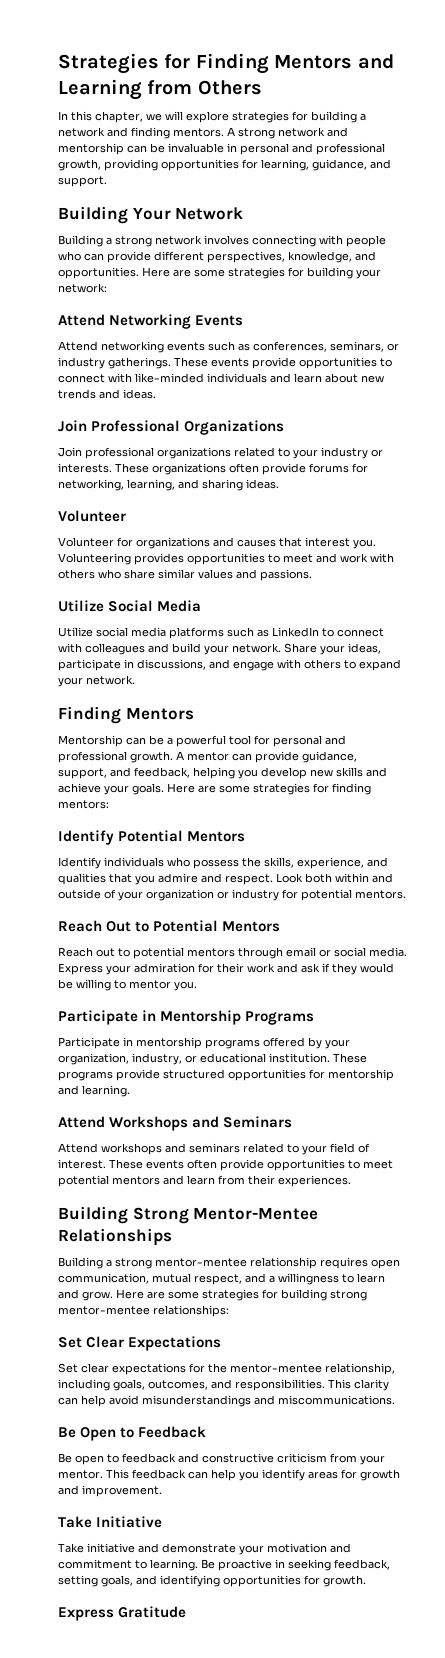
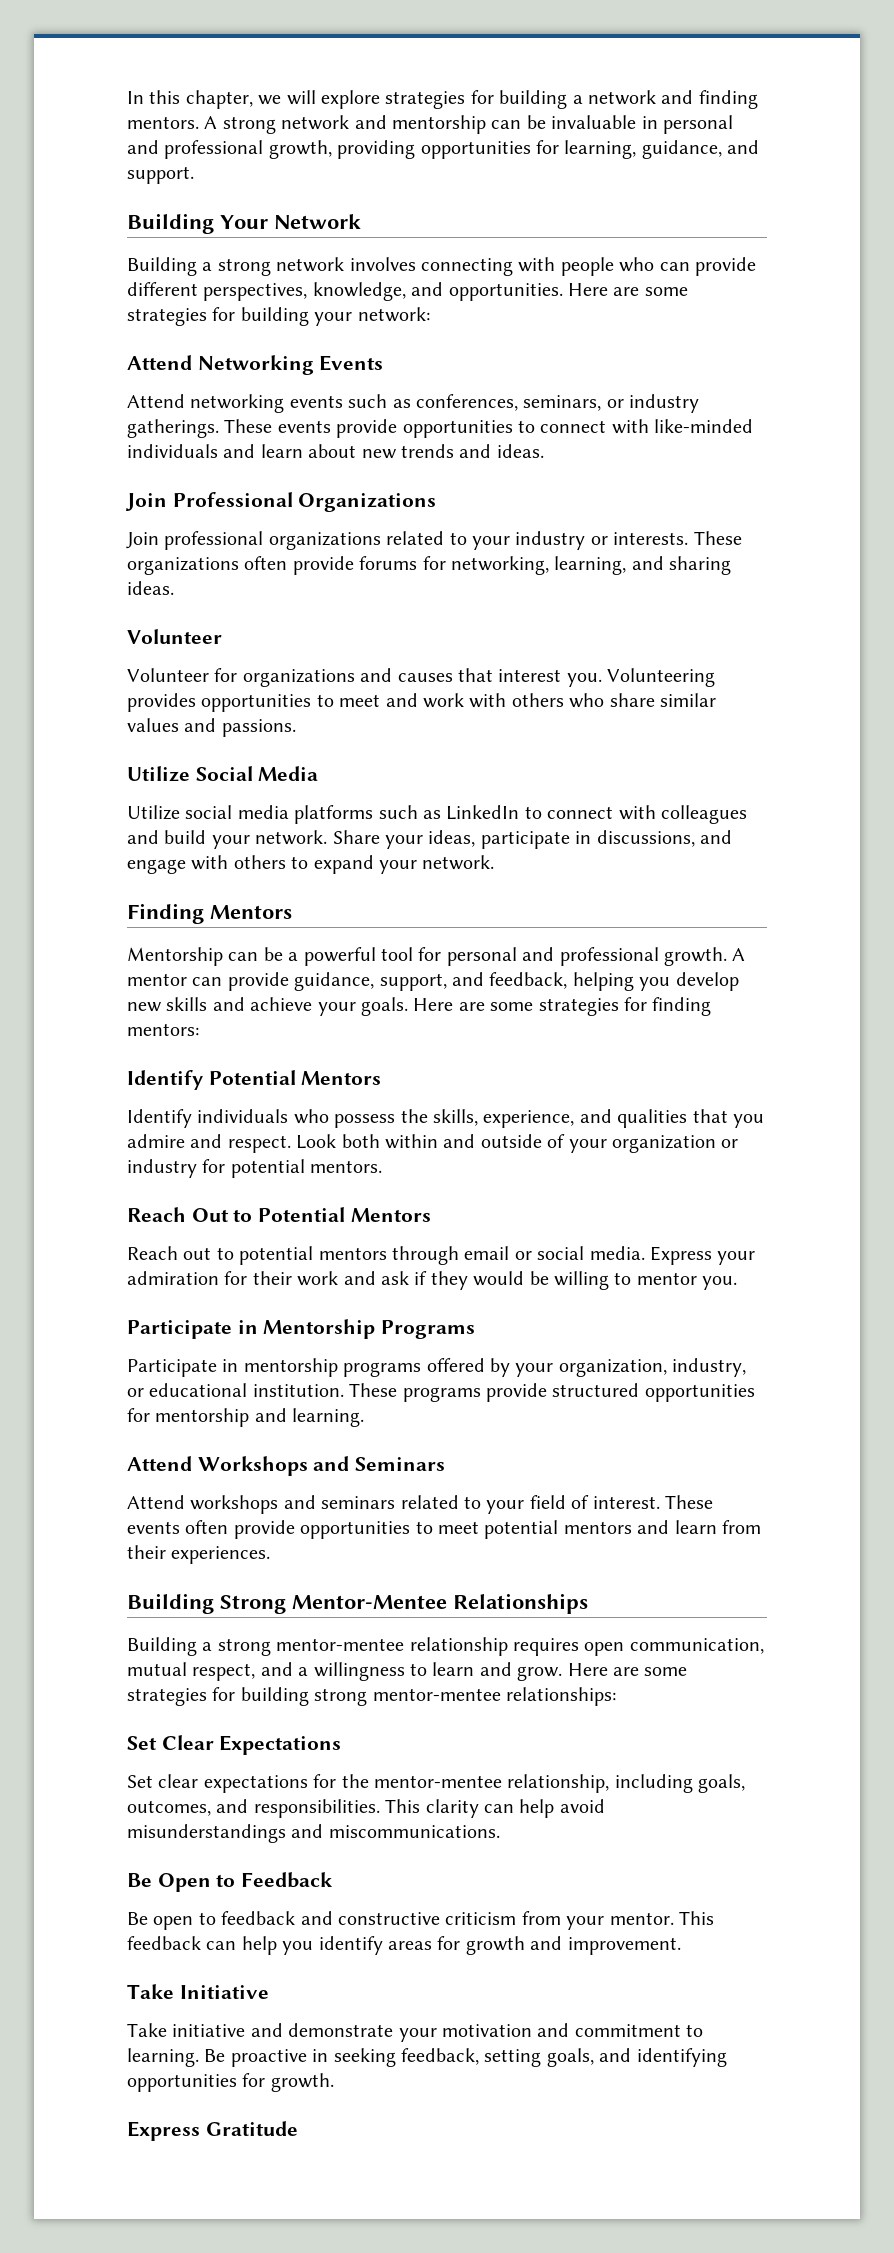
- Strategies for Finding Mentors and Learning from Others

